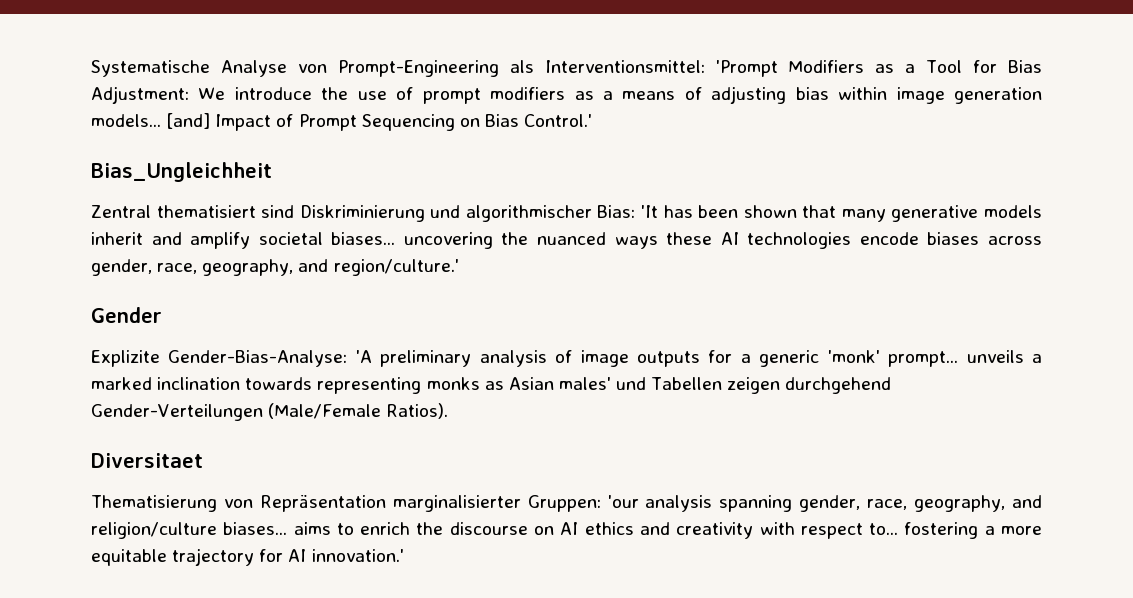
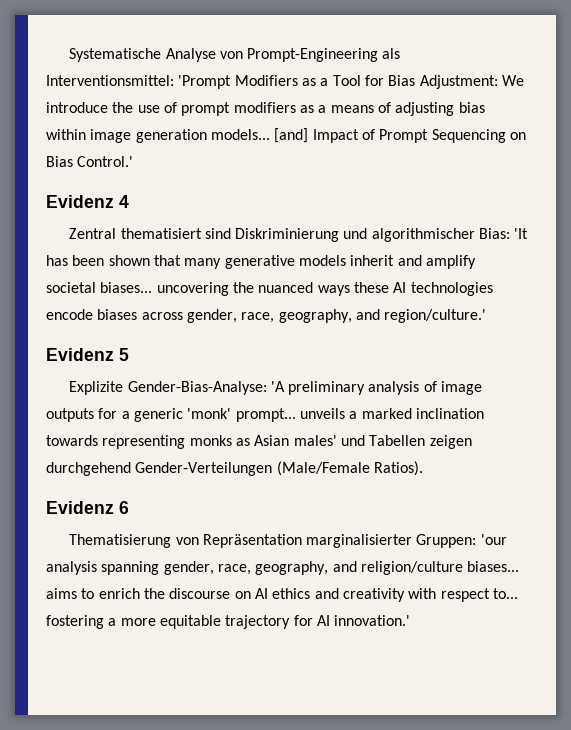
- Bias_Ungleichheit
+ Evidenz 4
- Gender
+ Evidenz 5
- Diversitaet
+ Evidenz 6

